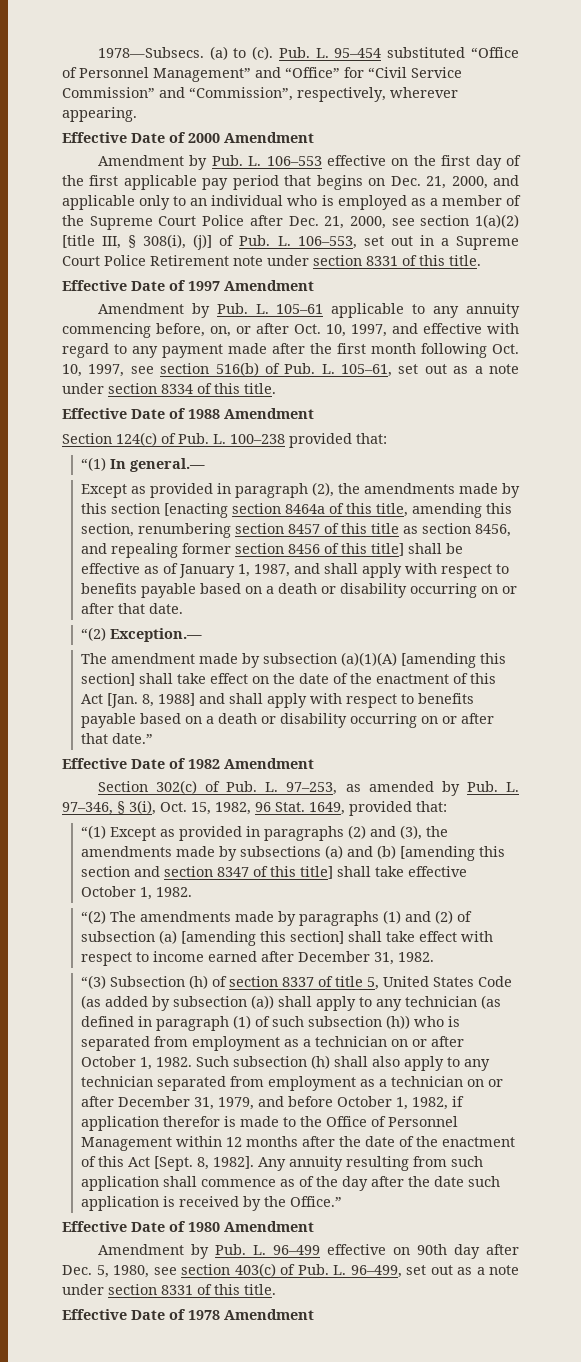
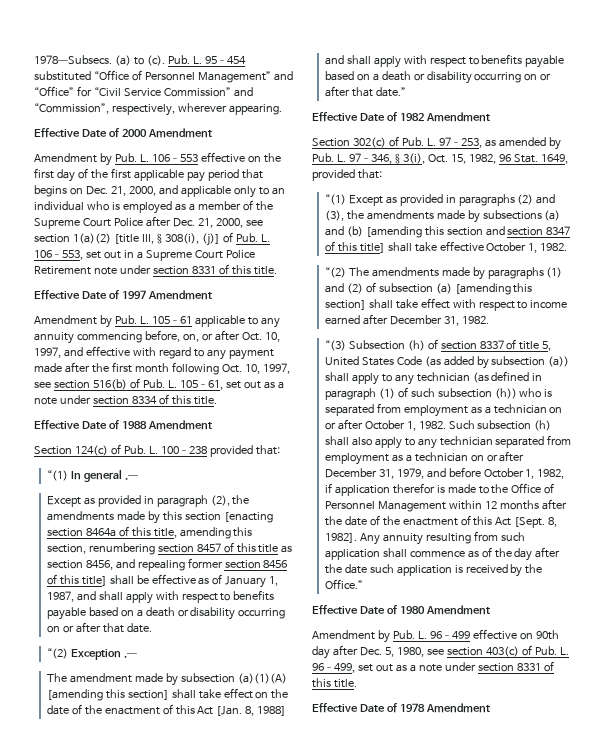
- “(1) In general.—
+ “(1) In general .—
- “(2) Exception.—
+ “(2) Exception .—

